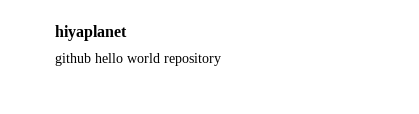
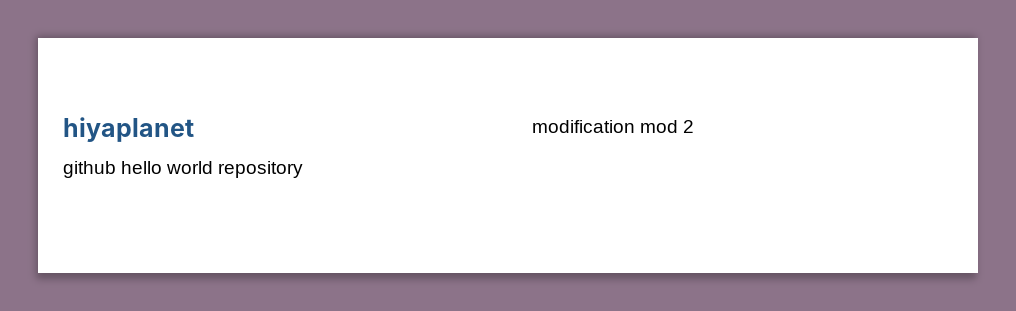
+ modification mod 2

